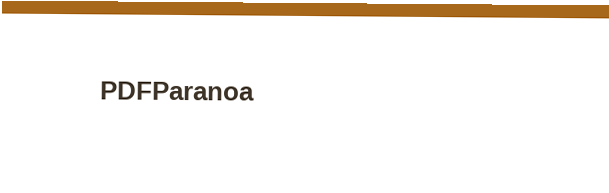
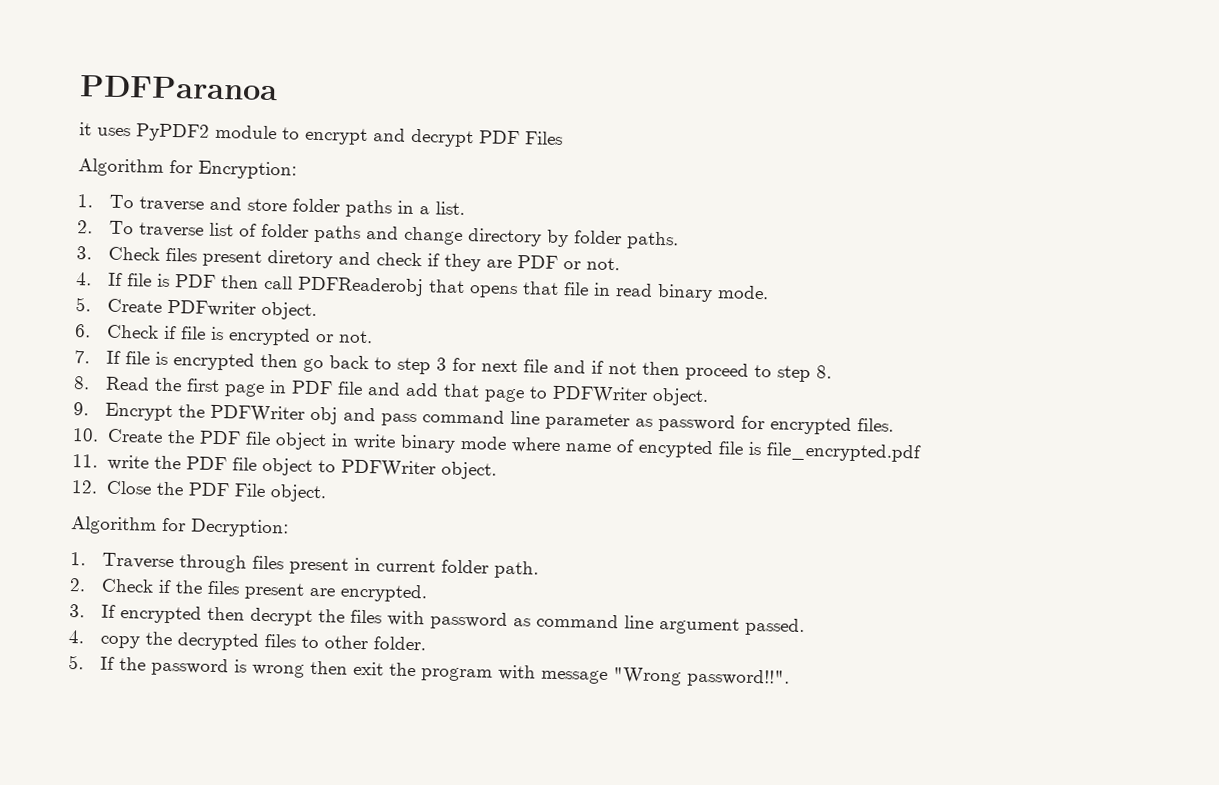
+ it uses PyPDF2 module to encrypt and decrypt PDF Files
+ Algorithm for Encryption:
+ 1. To traverse and store folder paths in a list.
+ 2. To traverse list of folder paths and change directory by folder paths.
+ 3. Check files present diretory and check if they are PDF or not.
+ 4. If file is PDF then call PDFReaderobj that opens that file in read binary mode.
+ 5. Create PDFwriter object.
+ 6. Check if file is encrypted or not.
+ 7. If file is encrypted then go back to step 3 for next file and if not then proceed to step 8.
+ 8. Read the first page in PDF file and add that page to PDFWriter object.
+ 9. Encrypt the PDFWriter obj and pass command line parameter as password for encrypted files.
+ 10. Create the PDF file object in write binary mode where name of encypted file is file_encrypted.pdf
+ 11. write the PDF file object to PDFWriter object.
+ 12. Close the PDF File object.
+ Algorithm for Decryption:
+ 1. Traverse through files present in current folder path.
+ 2. Check if the files present are encrypted.
+ 3. If encrypted then decrypt the files with password as command line argument passed.
+ 4. copy the decrypted files to other folder.
+ 5. If the password is wrong then exit the program with message "Wrong password!!".

